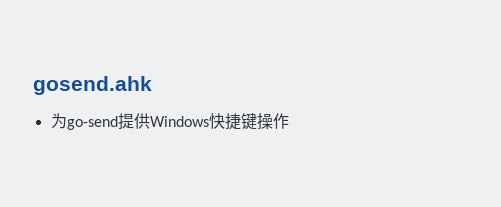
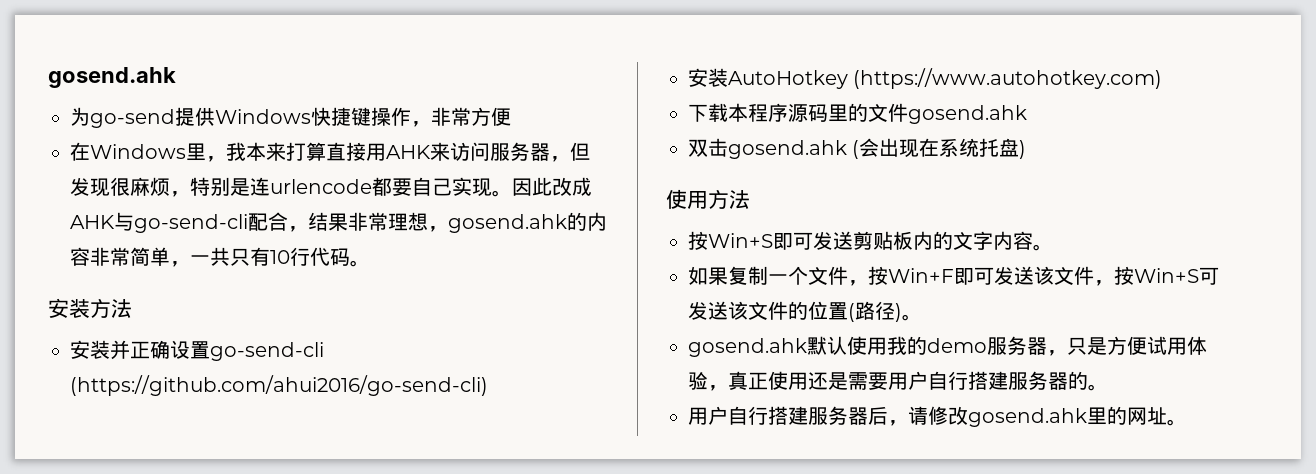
- 为go-send提供Windows快捷键操作
+ 为go-send提供Windows快捷键操作，非常方便
+ 在Windows里，我本来打算直接用AHK来访问服务器，但发现很麻烦，特别是连urlencode都要自己实现。因此改成AHK与go-send-cli配合，结果非常理想，gosend.ahk的内容非常简单，一共只有10行代码。
+ 安装方法
+ 安装并正确设置go-send-cli (https://github.com/ahui2016/go-send-cli)
+ 安装AutoHotkey (https://www.autohotkey.com)
+ 下载本程序源码里的文件gosend.ahk
+ 双击gosend.ahk (会出现在系统托盘)
+ 使用方法
+ 按Win+S即可发送剪贴板内的文字内容。
+ 如果复制一个文件，按Win+F即可发送该文件，按Win+S可发送该文件的位置(路径)。
+ gosend.ahk默认使用我的demo服务器，只是方便试用体验，真正使用还是需要用户自行搭建服务器的。
+ 用户自行搭建服务器后，请修改gosend.ahk里的网址。

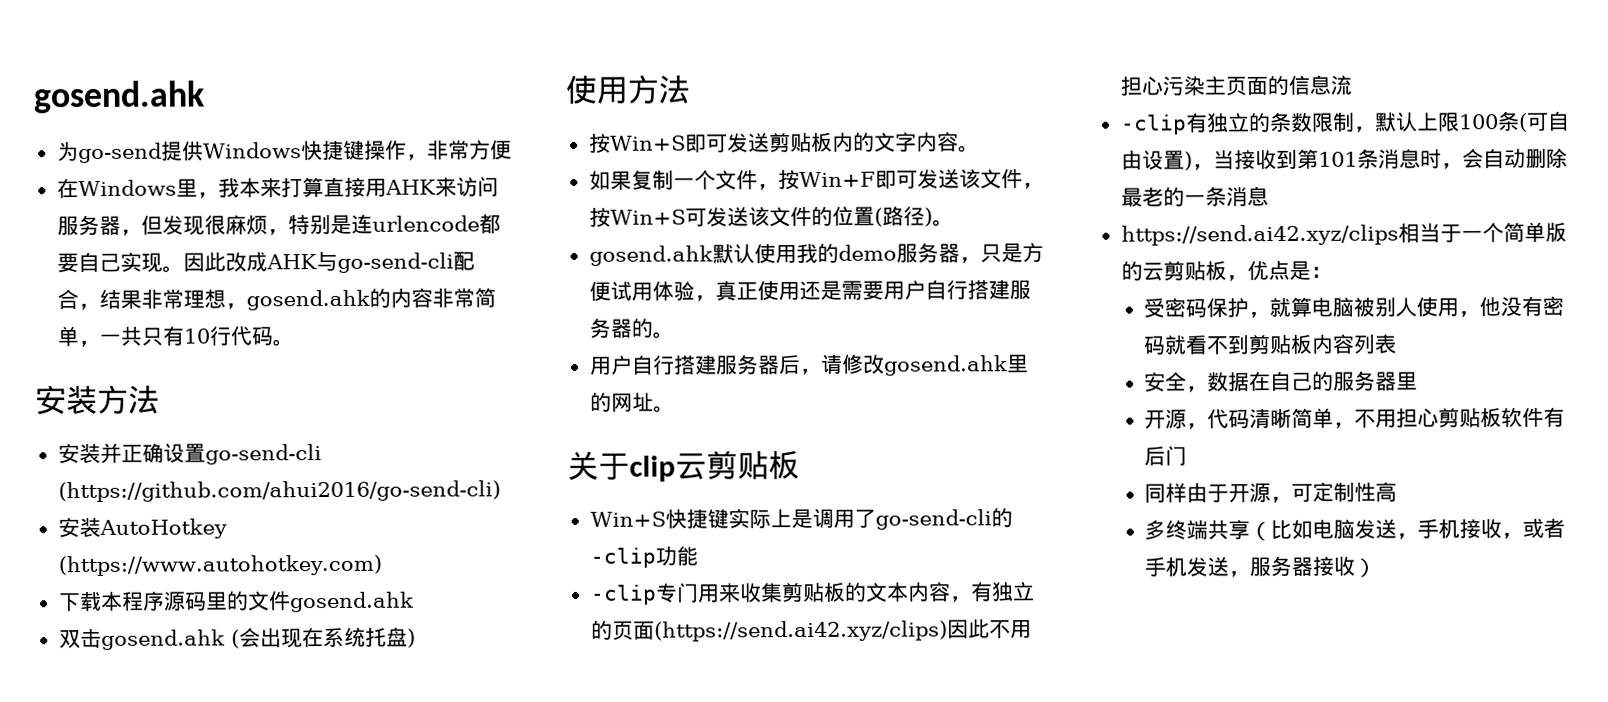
+ 关于clip云剪贴板
+ Win+S快捷键实际上是调用了go-send-cli的-clip功能
+ -clip专门用来收集剪贴板的文本内容，有独立的页面(https://send.ai42.xyz/clips)因此不用担心污染主页面的信息流
+ -clip有独立的条数限制，默认上限100条(可自由设置)，当接收到第101条消息时，会自动删除最老的一条消息
+ https://send.ai42.xyz/clips相当于一个简单版的云剪贴板，优点是：
+ 受密码保护，就算电脑被别人使用，他没有密码就看不到剪贴板内容列表
+ 安全，数据在自己的服务器里
+ 开源，代码清晰简单，不用担心剪贴板软件有后门
+ 同样由于开源，可定制性高
+ 多终端共享（比如电脑发送，手机接收，或者手机发送，服务器接收）

